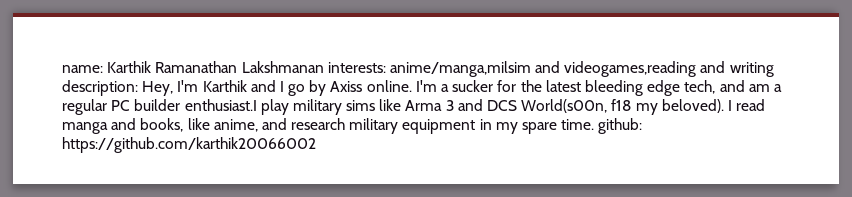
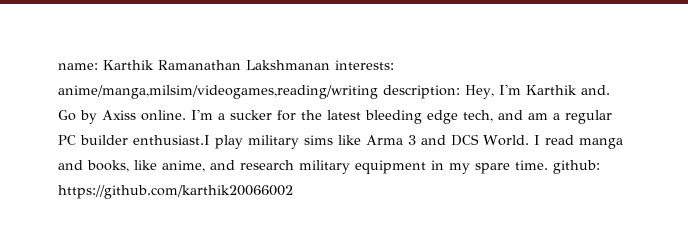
- name: Karthik Ramanathan Lakshmanan interests: anime/manga,milsim and videogames,reading and writing description: Hey, I'm Karthik and I go by Axiss online.
+ name: Karthik Ramanathan Lakshmanan interests: anime/manga,milsim/videogames,reading/writing description: Hey, I'm Karthik and. Go by Axiss online.
- I'm a sucker for the latest bleeding edge tech, and am a regular PC builder enthusiast.I play military sims like Arma 3 and DCS World(s00n, f18 my beloved).
+ I'm a sucker for the latest bleeding edge tech, and am a regular PC builder enthusiast.I play military sims like Arma 3 and DCS World.

